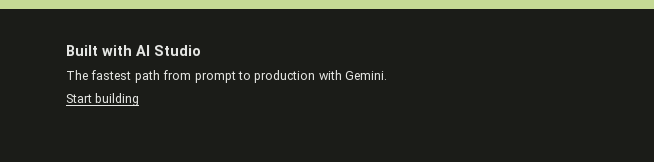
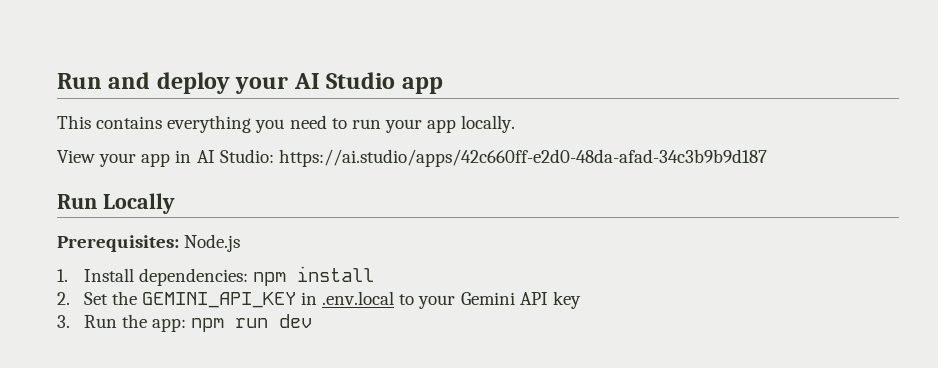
- Built with AI Studio
- The fastest path from prompt to production with Gemini.
- Start building
+ Run and deploy your AI Studio app
+ This contains everything you need to run your app locally.
+ View your app in AI Studio: https://ai.studio/apps/42c660ff-e2d0-48da-afad-34c3b9b9d187
+ Run Locally
+ Prerequisites: Node.js
+ 1. Install dependencies: npm install
+ 2. Set the GEMINI_API_KEY in .env.local to your Gemini API key
+ 3. Run the app: npm run dev

